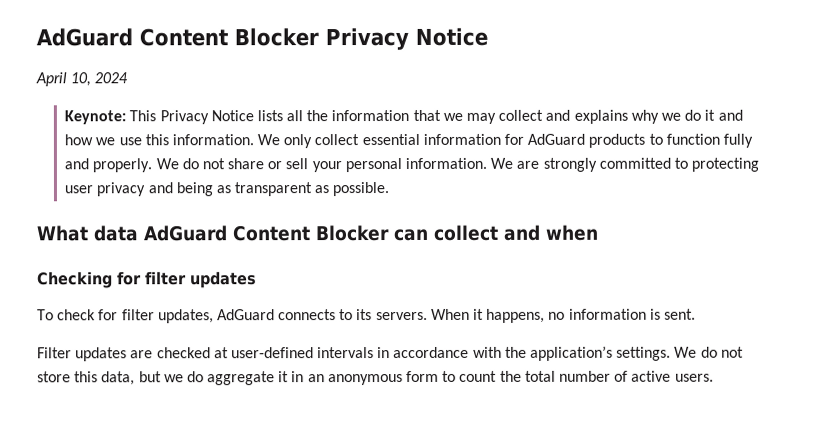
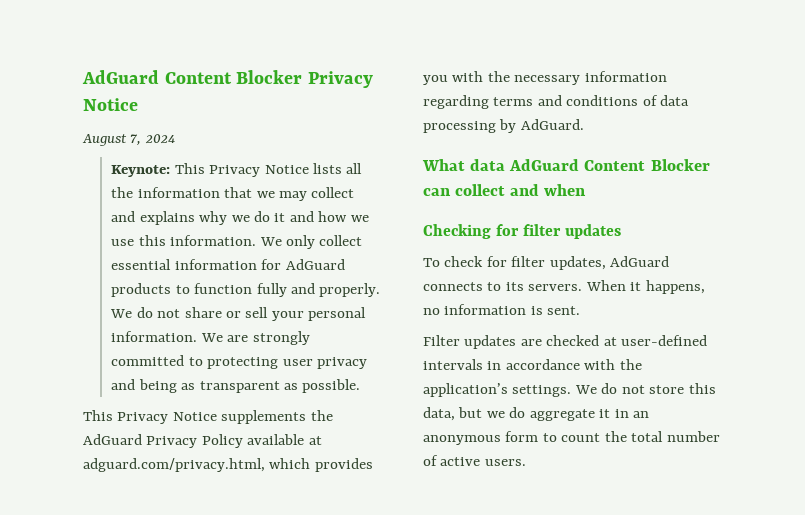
- April 10, 2024
+ August 7, 2024
+ This Privacy Notice supplements the AdGuard Privacy Policy available at adguard.com/privacy.html, which provides you with the necessary information regarding terms and conditions of data processing by AdGuard.

